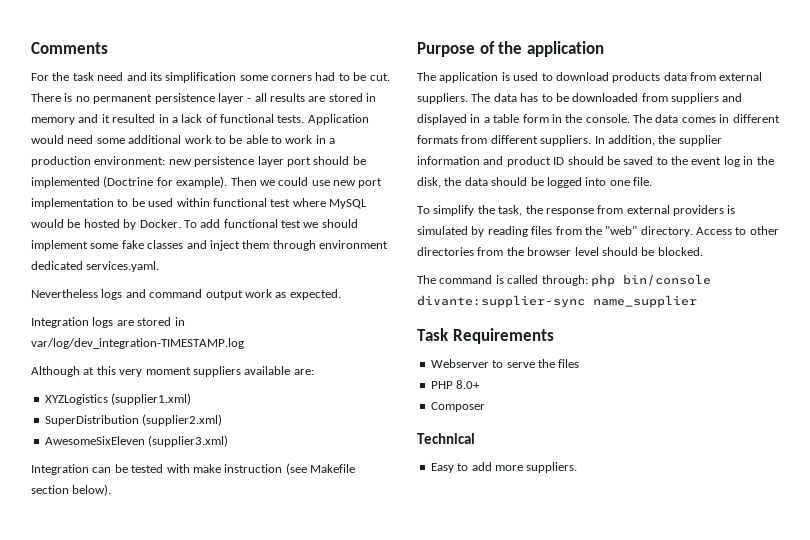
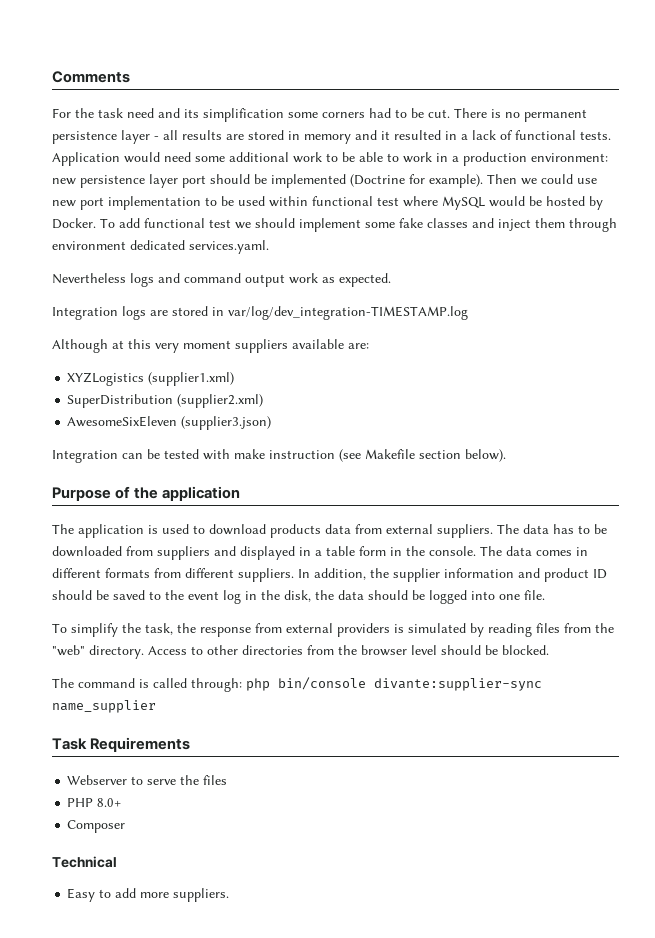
- AwesomeSixEleven (supplier3.xml)
+ AwesomeSixEleven (supplier3.json)

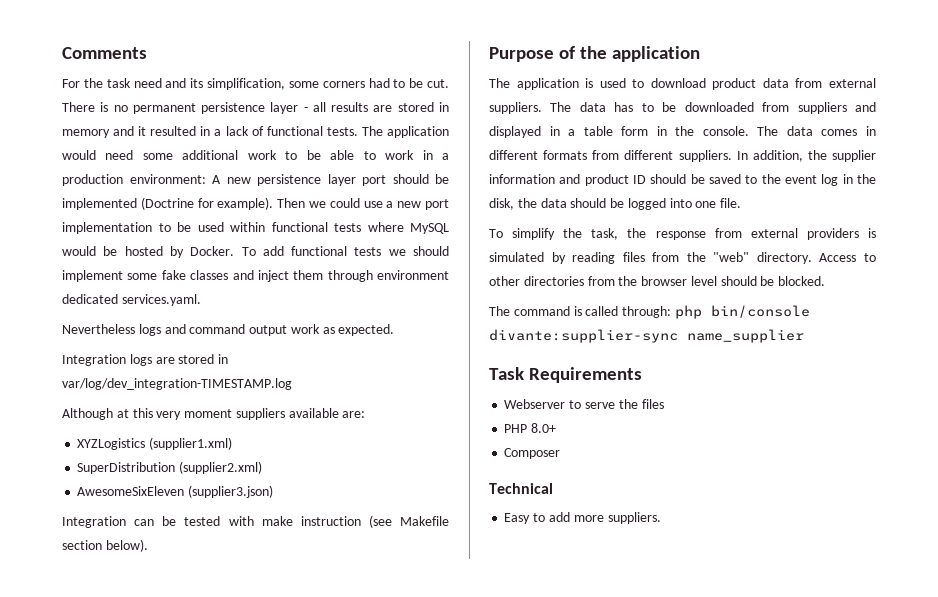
- For the task need and its simplification some corners had to be cut.
+ For the task need and its simplification, some corners had to be cut.
- Application would need some additional work to be able to work in a production environment: new persistence layer port should be implemented (Doctrine for example).
+ The application would need some additional work to be able to work in a production environment: A new persistence layer port should be implemented (Doctrine for example).
- Then we could use new port implementation to be used within functional test where MySQL would be hosted by Docker.
+ Then we could use a new port implementation to be used within functional tests where MySQL would be hosted by Docker.
- To add functional test we should implement some fake classes and inject them through environment dedicated services.yaml.
+ To add functional tests we should implement some fake classes and inject them through environment dedicated services.yaml.
- The application is used to download products data from external suppliers.
+ The application is used to download product data from external suppliers.

